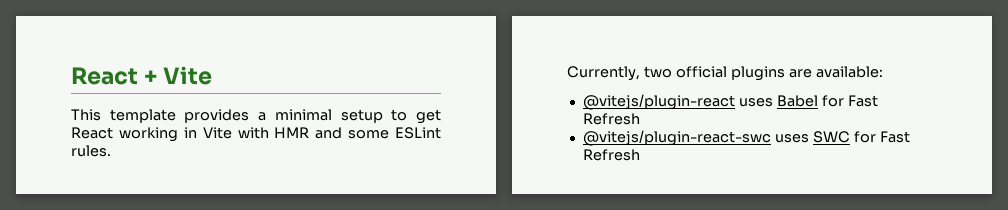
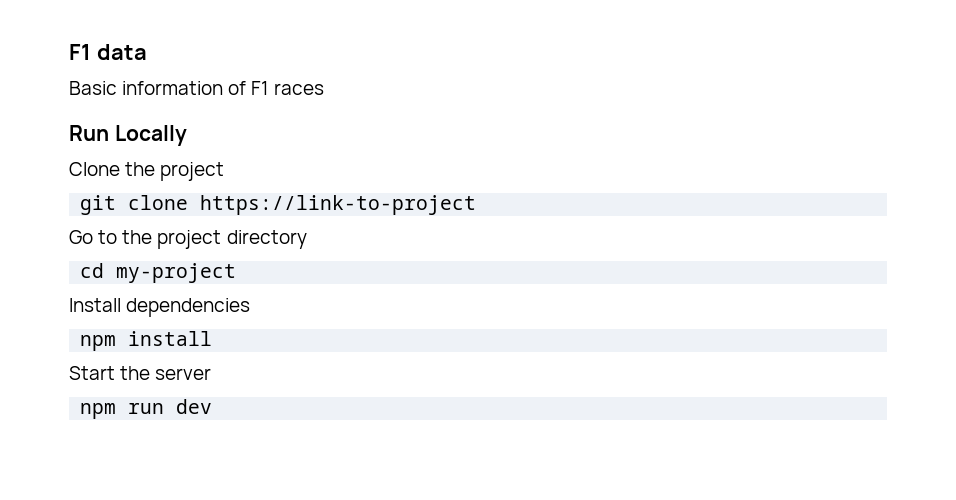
- React + Vite
- This template provides a minimal setup to get React working in Vite with HMR and some ESLint rules.
- Currently, two official plugins are available:
- @vitejs/plugin-react uses Babel for Fast Refresh
- @vitejs/plugin-react-swc uses SWC for Fast Refresh
+ F1 data
+ Basic information of F1 races
+ Run Locally
+ Clone the project
+ git clone https://link-to-project
+ Go to the project directory
+ cd my-project
+ Install dependencies
+ npm install
+ Start the server
+ npm run dev

